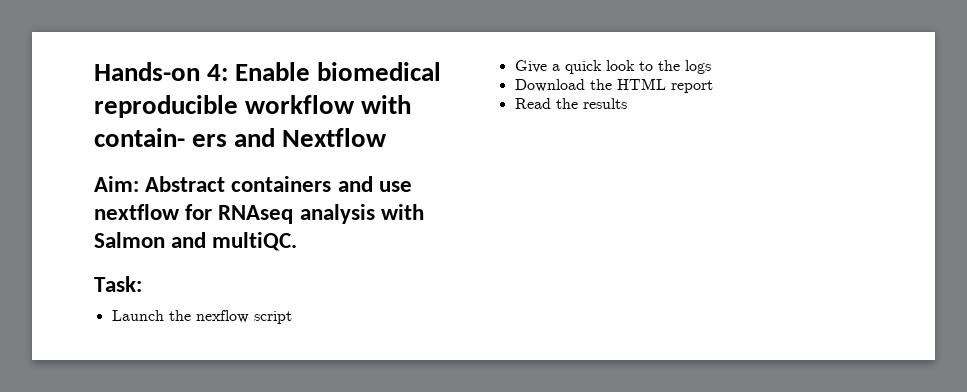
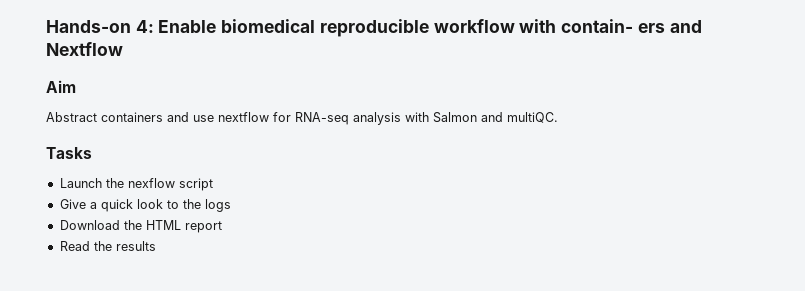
- Aim: Abstract containers and use nextflow for RNAseq analysis with Salmon and multiQC.
+ Aim
+ Abstract containers and use nextflow for RNA-seq analysis with Salmon and multiQC.
- Task:
+ Tasks

